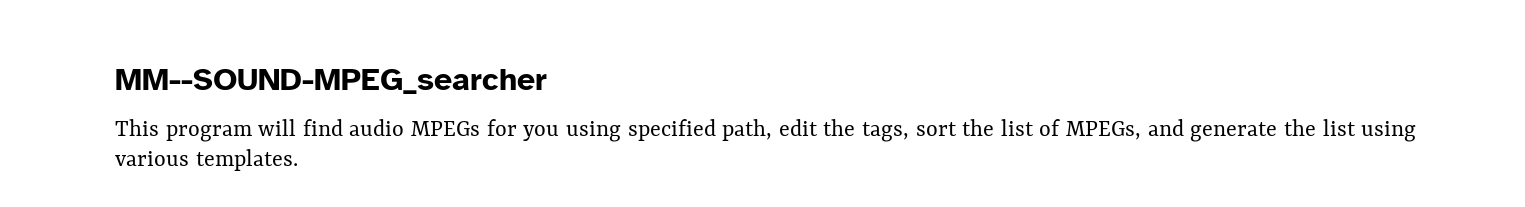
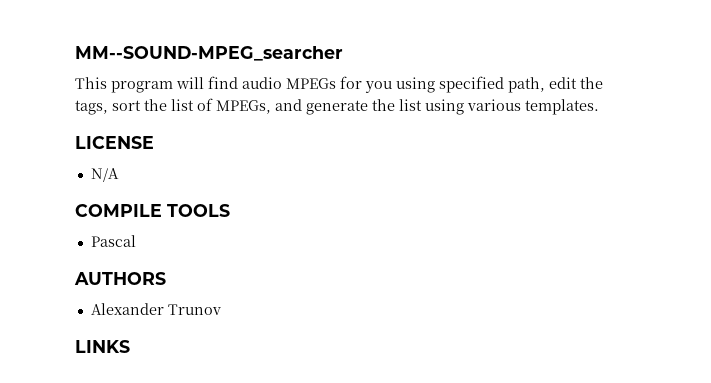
+ LICENSE
+ N/A
+ COMPILE TOOLS
+ Pascal
+ AUTHORS
+ Alexander Trunov
+ LINKS

